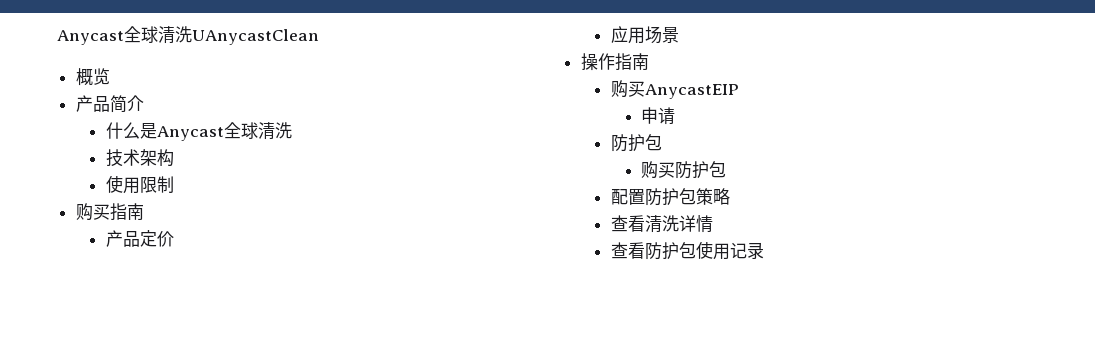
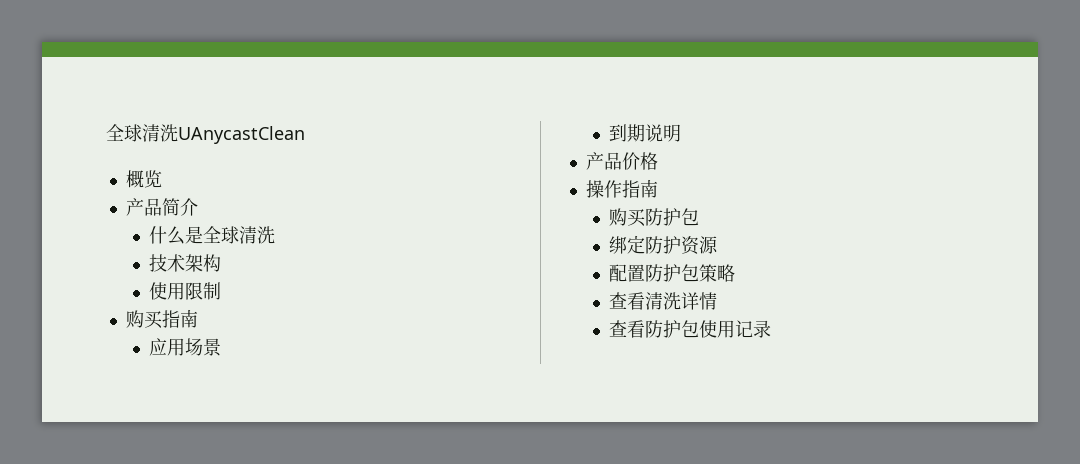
- Anycast全球清洗UAnycastClean
+ 全球清洗UAnycastClean
- 什么是Anycast全球清洗
+ 什么是全球清洗
- 产品定价
+ 到期说明
+ 产品价格
- 购买AnycastEIP
- 申请
- 防护包
  购买防护包
+ 绑定防护资源

